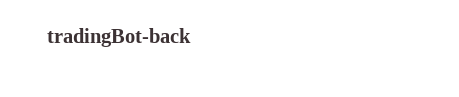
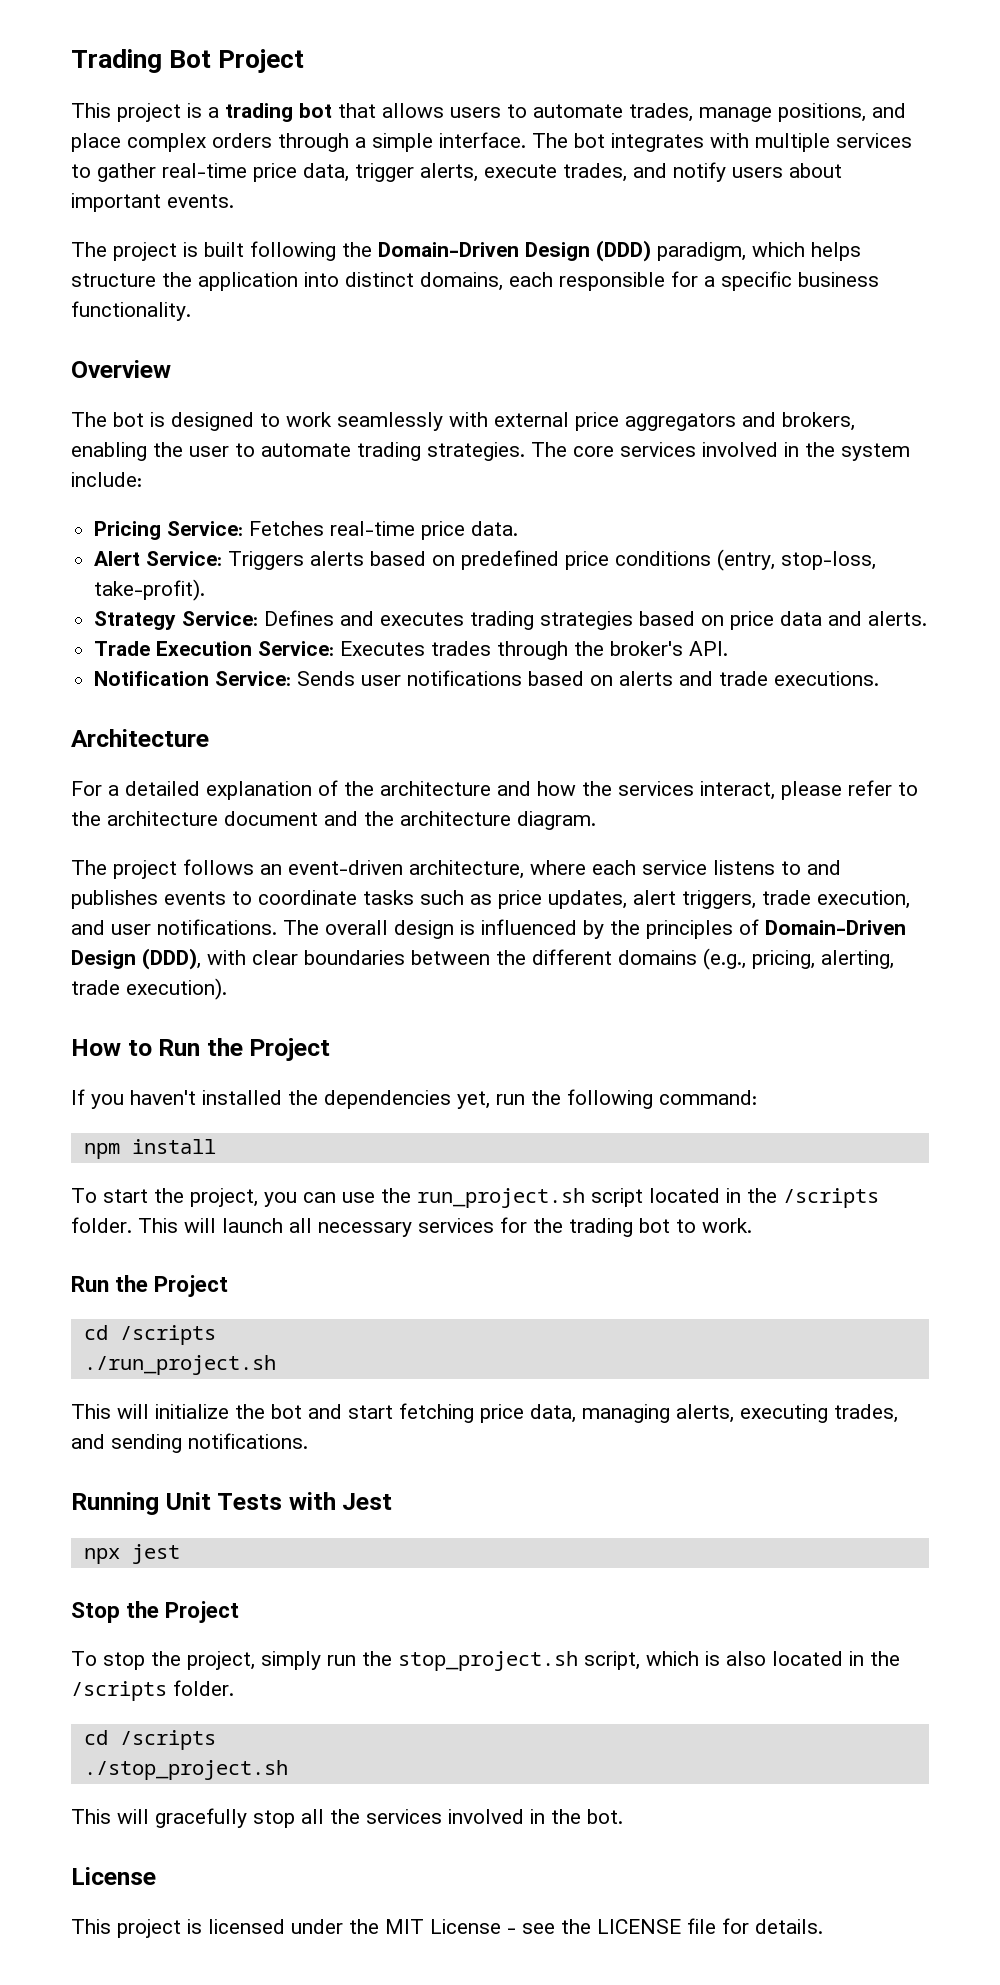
- tradingBot-back
+ Trading Bot Project
+ This project is a trading bot that allows users to automate trades, manage positions, and place complex orders through a simple interface. The bot integrates with multiple services to gather real-time price data, trigger alerts, execute trades, and notify users about important events.
+ The project is built following the Domain-Driven Design (DDD) paradigm, which helps structure the application into distinct domains, each responsible for a specific business functionality.
+ Overview
+ The bot is designed to work seamlessly with external price aggregators and brokers, enabling the user to automate trading strategies. The core services involved in the system include:
+ Pricing Service: Fetches real-time price data.
+ Alert Service: Triggers alerts based on predefined price conditions (entry, stop-loss, take-profit).
+ Strategy Service: Defines and executes trading strategies based on price data and alerts.
+ Trade Execution Service: Executes trades through the broker's API.
+ Notification Service: Sends user notifications based on alerts and trade executions.
+ Architecture
+ For a detailed explanation of the architecture and how the services interact, please refer to the architecture document and the architecture diagram.
+ The project follows an event-driven architecture, where each service listens to and publishes events to coordinate tasks such as price updates, alert triggers, trade execution, and user notifications. The overall design is influenced by the principles of Domain-Driven Design (DDD), with clear boundaries between the different domains (e.g., pricing, alerting, trade execution).
+ How to Run the Project
+ If you haven't installed the dependencies yet, run the following command:
+ npm install
+ To start the project, you can use the run_project.sh script located in the /scripts folder. This will launch all necessary services for the trading bot to work.
+ Run the Project
+ cd /scripts
+ ./run_project.sh
+ This will initialize the bot and start fetching price data, managing alerts, executing trades, and sending notifications.
+ Running Unit Tests with Jest
+ npx jest
+ Stop the Project
+ To stop the project, simply run the stop_project.sh script, which is also located in the /scripts folder.
+ cd /scripts
+ ./stop_project.sh
+ This will gracefully stop all the services involved in the bot.
+ License
+ This project is licensed under the MIT License - see the LICENSE file for details.

